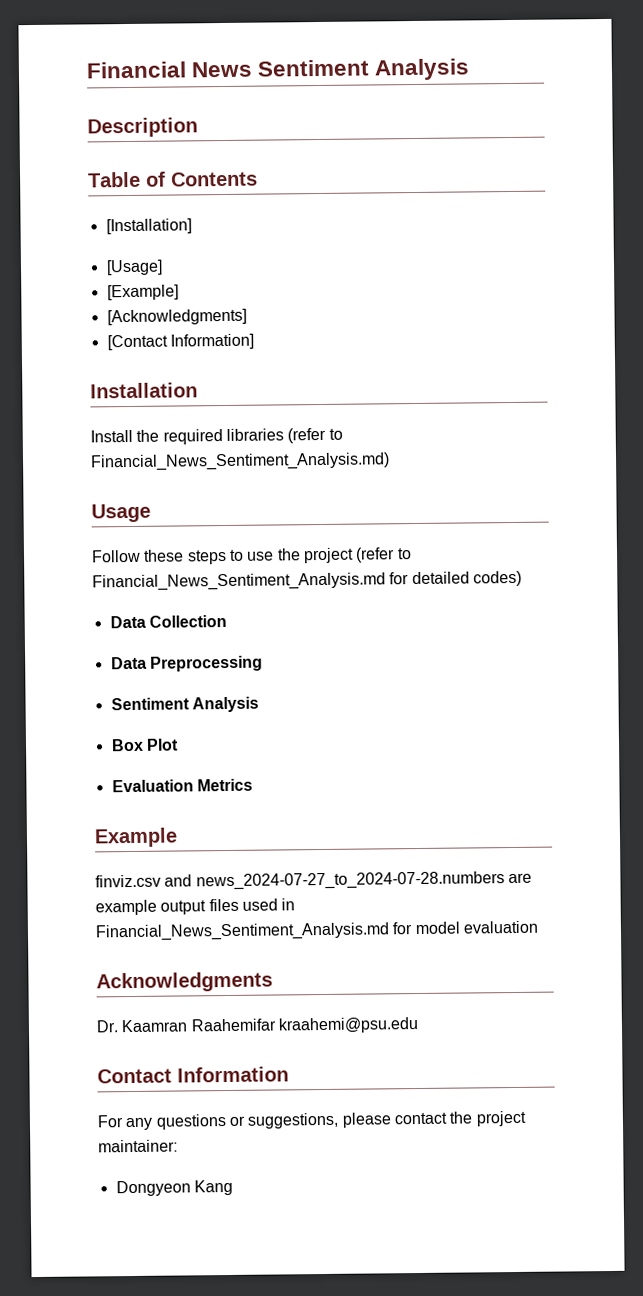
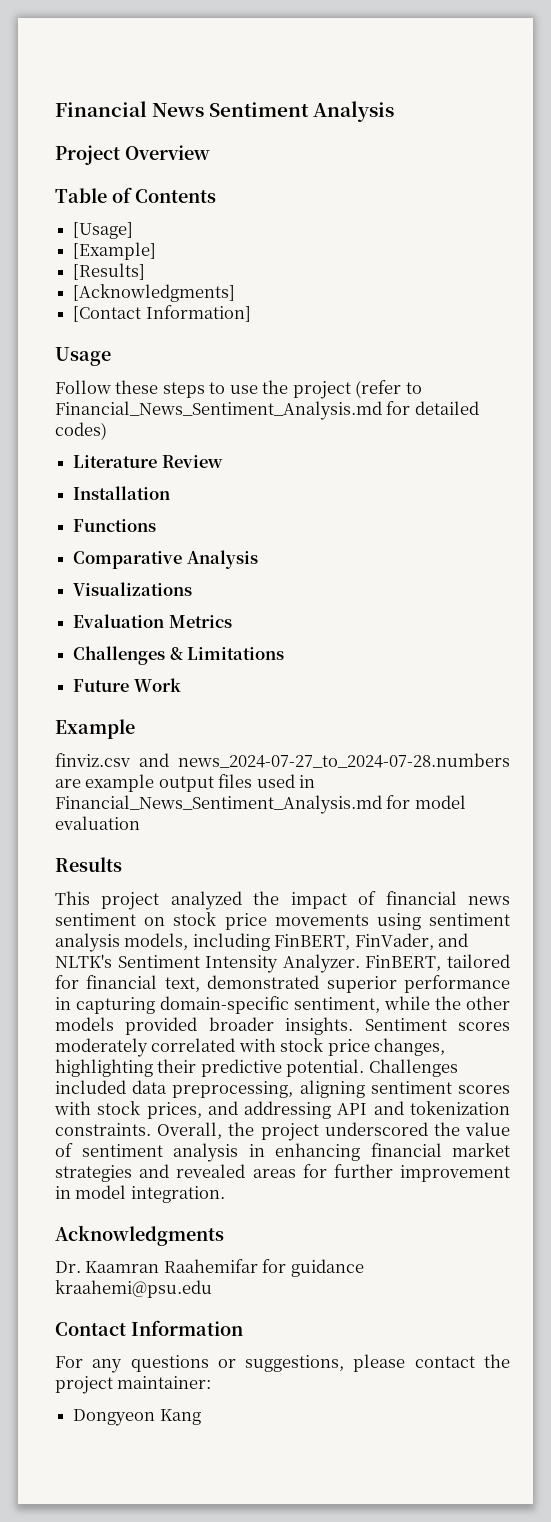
- Description
+ Project Overview
- [Installation]
+ [Results]
- Installation
- Install the required libraries (refer to Financial_News_Sentiment_Analysis.md)
- Data Collection
- Data Preprocessing
- Sentiment Analysis
- Box Plot
+ Literature Review
+ Installation
+ Functions
+ Comparative Analysis
+ Visualizations
+ Challenges & Limitations
+ Future Work
+ Results
+ This project analyzed the impact of financial news sentiment on stock price movements using sentiment analysis models, including FinBERT, FinVader, and NLTK's Sentiment Intensity Analyzer. FinBERT, tailored for financial text, demonstrated superior performance in capturing domain-specific sentiment, while the other models provided broader insights. Sentiment scores moderately correlated with stock price changes, highlighting their predictive potential. Challenges included data preprocessing, aligning sentiment scores with stock prices, and addressing API and tokenization constraints. Overall, the project underscored the value of sentiment analysis in enhancing financial market strategies and revealed areas for further improvement in model integration.
- Dr. Kaamran Raahemifar kraahemi@psu.edu
+ Dr. Kaamran Raahemifar for guidance kraahemi@psu.edu

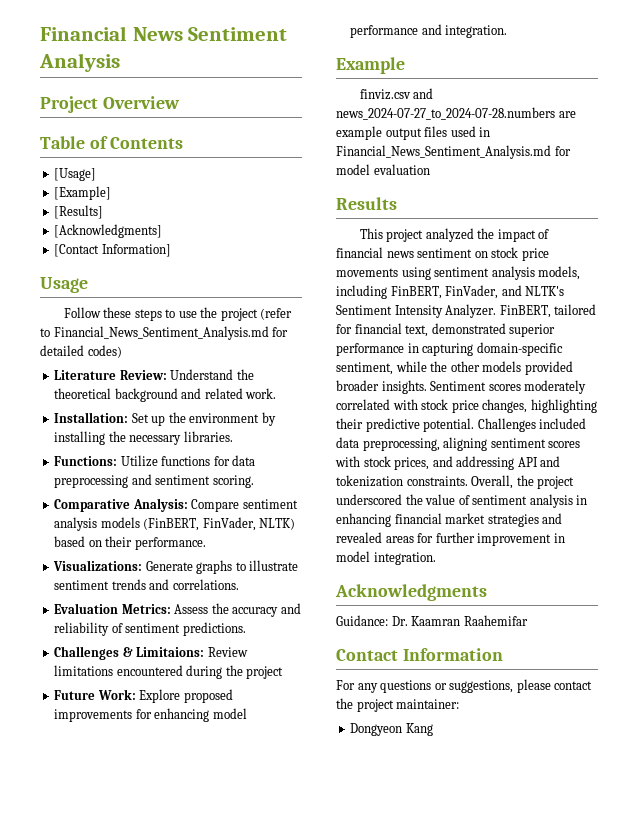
- Literature Review
- Installation
- Functions
- Comparative Analysis
- Visualizations
- Evaluation Metrics
- Challenges & Limitations
- Future Work
+ Literature Review: Understand the theoretical background and related work.
+ Installation: Set up the environment by installing the necessary libraries.
+ Functions: Utilize functions for data preprocessing and sentiment scoring.
+ Comparative Analysis: Compare sentiment analysis models (FinBERT, FinVader, NLTK) based on their performance.
+ Visualizations: Generate graphs to illustrate sentiment trends and correlations.
+ Evaluation Metrics: Assess the accuracy and reliability of sentiment predictions.
+ Challenges & Limitaions: Review limitations encountered during the project
+ Future Work: Explore proposed improvements for enhancing model performance and integration.
- Dr. Kaamran Raahemifar for guidance kraahemi@psu.edu
+ Guidance: Dr. Kaamran Raahemifar

